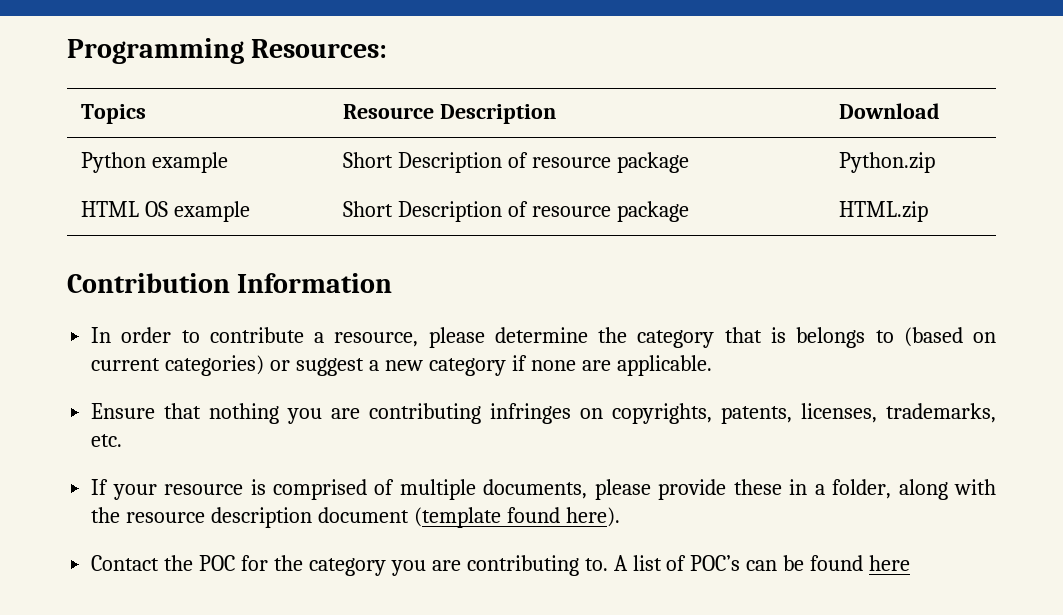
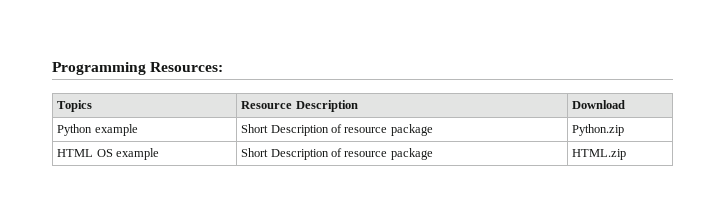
- Contribution Information
- In order to contribute a resource, please determine the category that is belongs to (based on current categories) or suggest a new category if none are applicable.
- Ensure that nothing you are contributing infringes on copyrights, patents, licenses, trademarks, etc.
- If your resource is comprised of multiple documents, please provide these in a folder, along with the resource description document (template found here).
- Contact the POC for the category you are contributing to. A list of POC’s can be found here

